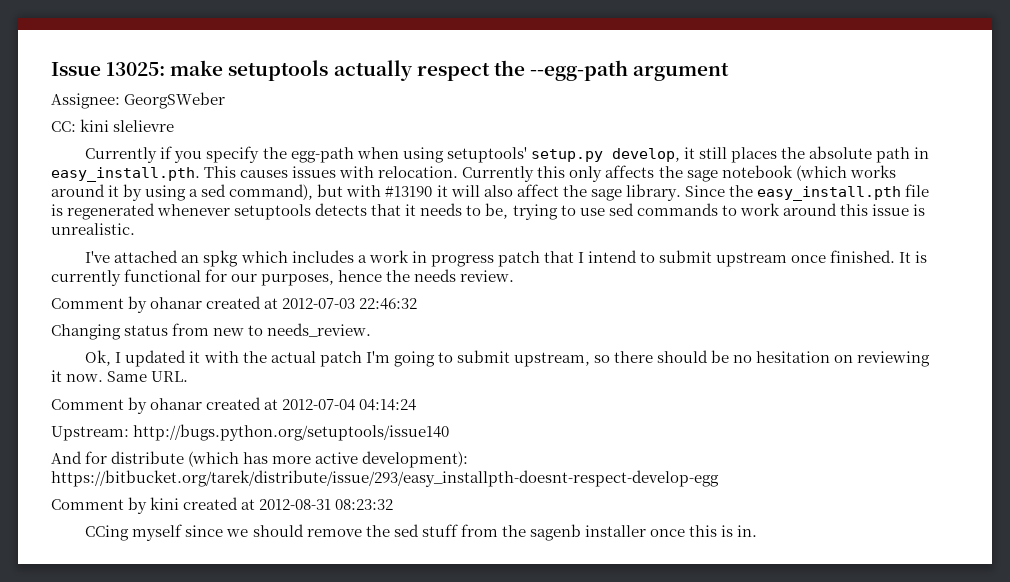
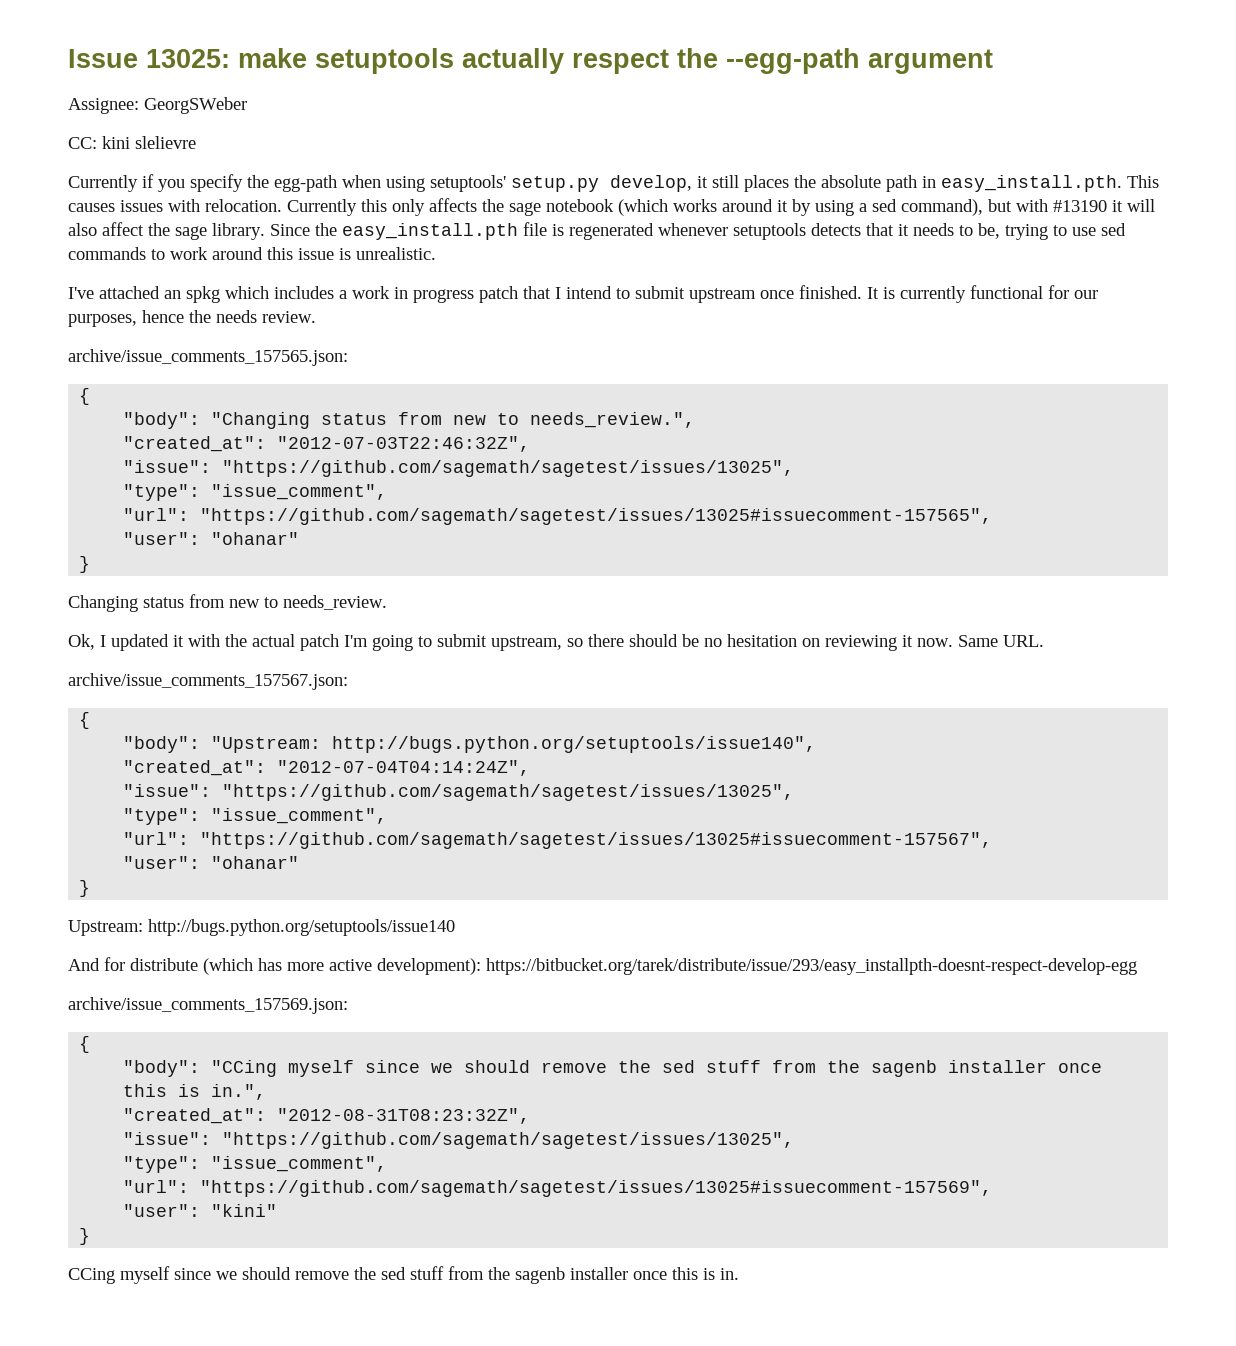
- Comment by ohanar created at 2012-07-03 22:46:32
+ archive/issue_comments_157565.json:
+ {
+ "body": "Changing status from new to needs_review.",
+ "created_at": "2012-07-03T22:46:32Z",
+ "issue": "https://github.com/sagemath/sagetest/issues/13025",
+ "type": "issue_comment",
+ "url": "https://github.com/sagemath/sagetest/issues/13025#issuecomment-157565",
+ "user": "ohanar"
+ }
- Comment by ohanar created at 2012-07-04 04:14:24
+ archive/issue_comments_157567.json:
+ {
+ "body": "Upstream: http://bugs.python.org/setuptools/issue140",
+ "created_at": "2012-07-04T04:14:24Z",
+ "issue": "https://github.com/sagemath/sagetest/issues/13025",
+ "type": "issue_comment",
+ "url": "https://github.com/sagemath/sagetest/issues/13025#issuecomment-157567",
+ "user": "ohanar"
+ }
- Comment by kini created at 2012-08-31 08:23:32
+ archive/issue_comments_157569.json:
+ {
+ "body": "CCing myself since we should remove the sed stuff from the sagenb installer once this is in.",
+ "created_at": "2012-08-31T08:23:32Z",
+ "issue": "https://github.com/sagemath/sagetest/issues/13025",
+ "type": "issue_comment",
+ "url": "https://github.com/sagemath/sagetest/issues/13025#issuecomment-157569",
+ "user": "kini"
+ }

